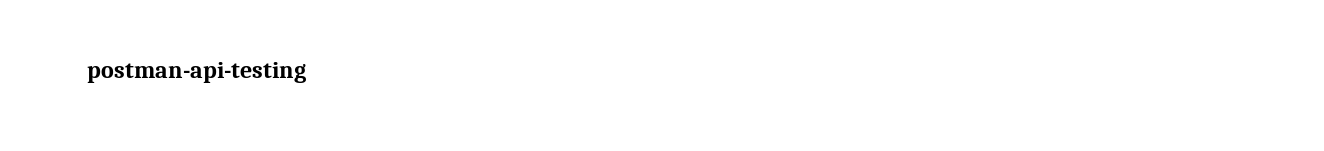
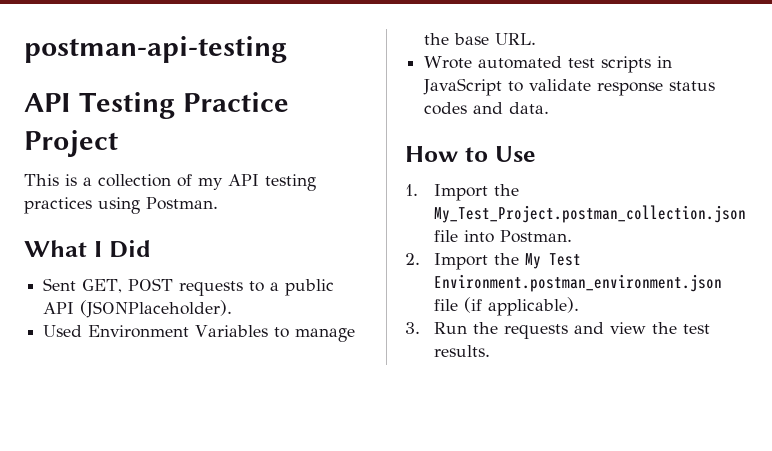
+ API Testing Practice Project
+ This is a collection of my API testing practices using Postman.
+ What I Did
+ Sent GET, POST requests to a public API (JSONPlaceholder).
+ Used Environment Variables to manage the base URL.
+ Wrote automated test scripts in JavaScript to validate response status codes and data.
+ How to Use
+ 1. Import the My_Test_Project.postman_collection.json file into Postman.
+ 2. Import the My Test Environment.postman_environment.json file (if applicable).
+ 3. Run the requests and view the test results.

